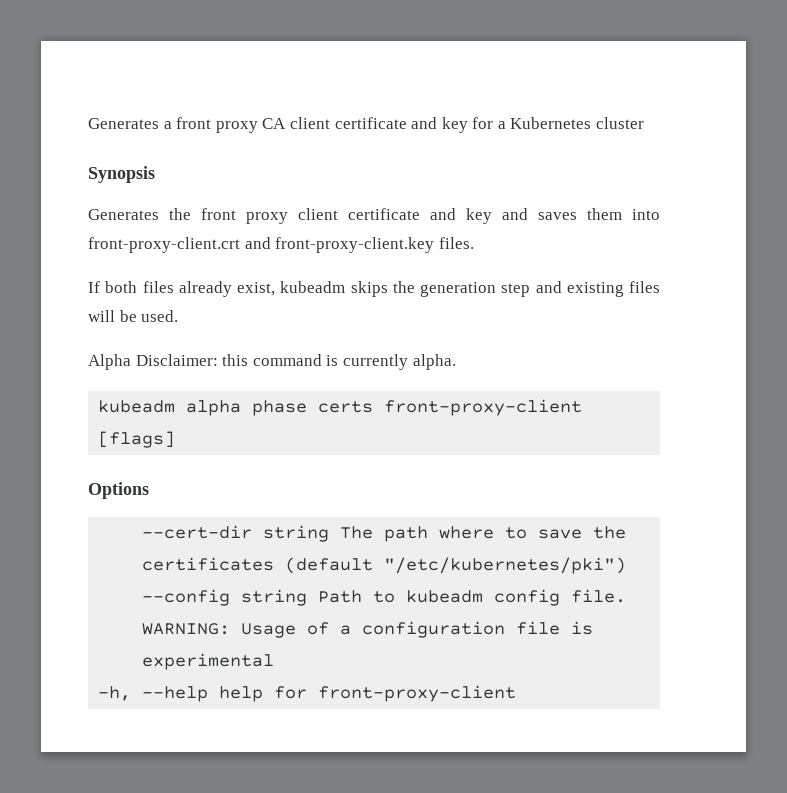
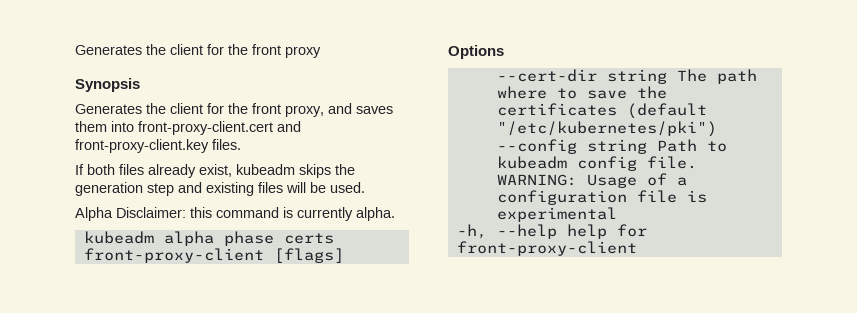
- Generates a front proxy CA client certificate and key for a Kubernetes cluster
+ Generates the client for the front proxy
  Synopsis
- Generates the front proxy client certificate and key and saves them into front-proxy-client.crt and front-proxy-client.key files.
+ Generates the client for the front proxy, and saves them into front-proxy-client.cert and front-proxy-client.key files.

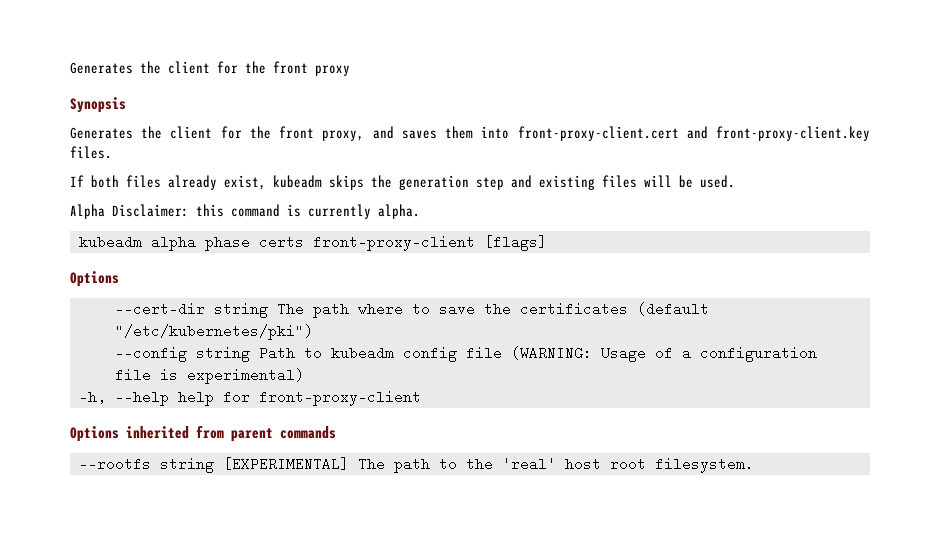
- --config string Path to kubeadm config file. WARNING: Usage of a configuration file is experimental
+ --config string Path to kubeadm config file (WARNING: Usage of a configuration file is experimental)
+ Options inherited from parent commands
+ --rootfs string [EXPERIMENTAL] The path to the 'real' host root filesystem.

